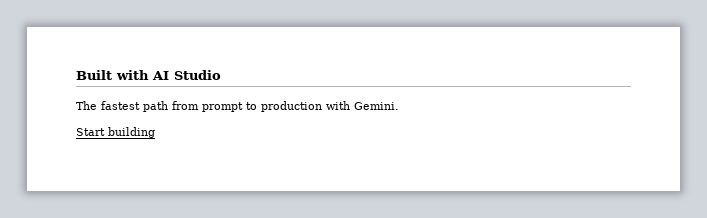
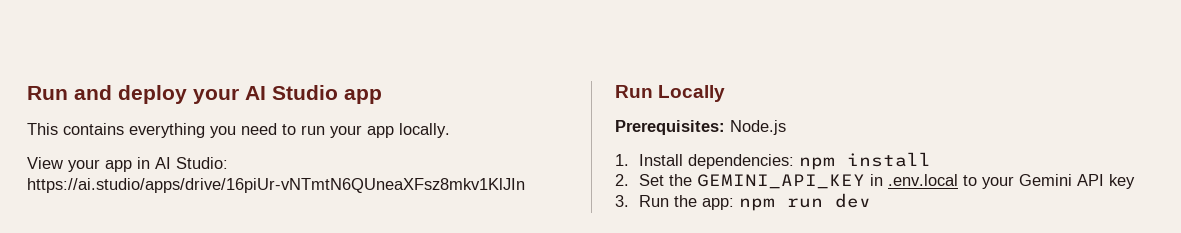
- Built with AI Studio
- The fastest path from prompt to production with Gemini.
- Start building
+ Run and deploy your AI Studio app
+ This contains everything you need to run your app locally.
+ View your app in AI Studio: https://ai.studio/apps/drive/16piUr-vNTmtN6QUneaXFsz8mkv1KlJIn
+ Run Locally
+ Prerequisites: Node.js
+ 1. Install dependencies: npm install
+ 2. Set the GEMINI_API_KEY in .env.local to your Gemini API key
+ 3. Run the app: npm run dev

